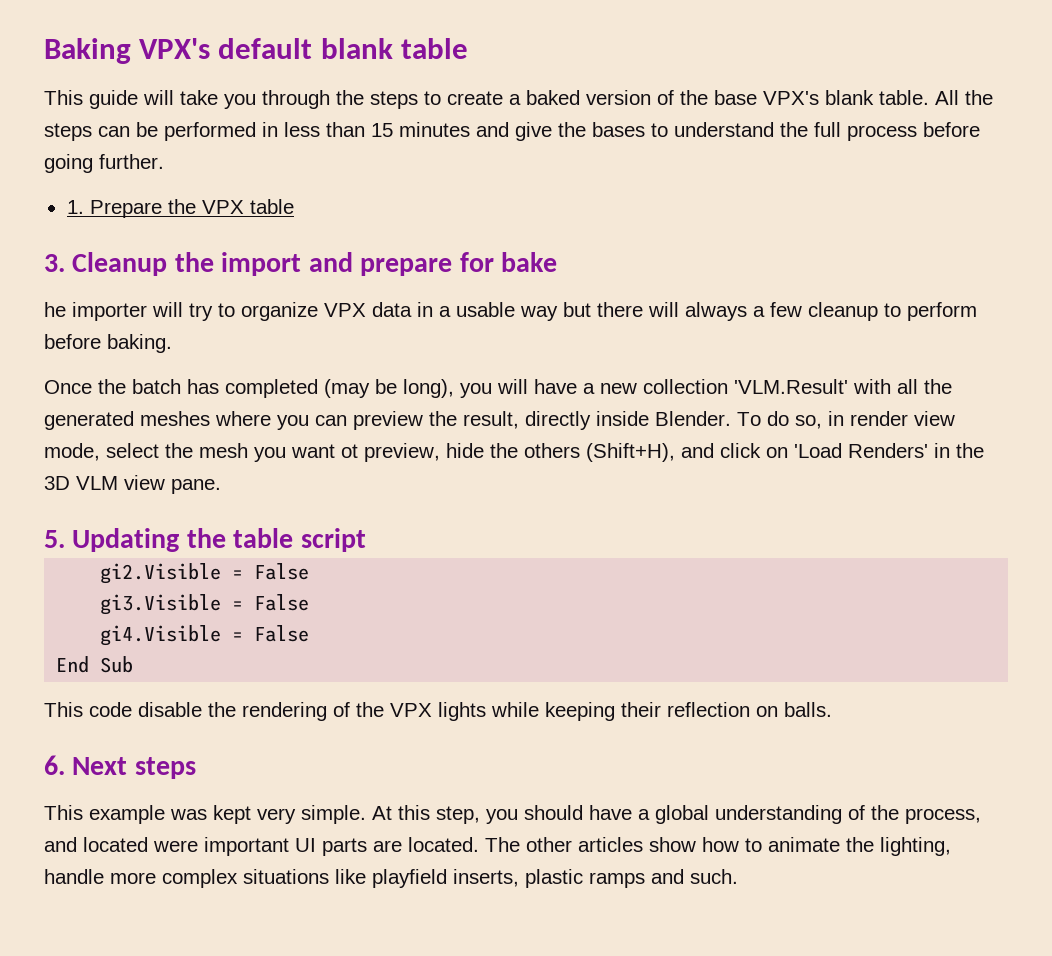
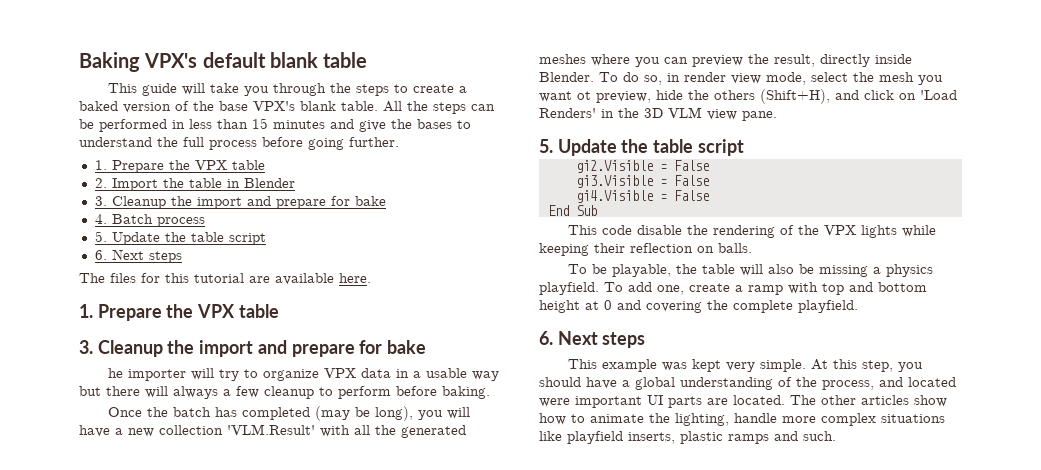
+ 2. Import the table in Blender
+ 3. Cleanup the import and prepare for bake
+ 4. Batch process
+ 5. Update the table script
+ 6. Next steps
+ The files for this tutorial are available here.
+ 1. Prepare the VPX table
  To do so, in render view mode, select the mesh you want ot preview, hide the others (Shift+H), and click on 'Load Renders' in the 3D VLM view pane.
- 5. Updating the table script
+ 5. Update the table script
+ To be playable, the table will also be missing a physics playfield. To add one, create a ramp with top and bottom height at 0 and covering the complete playfield.

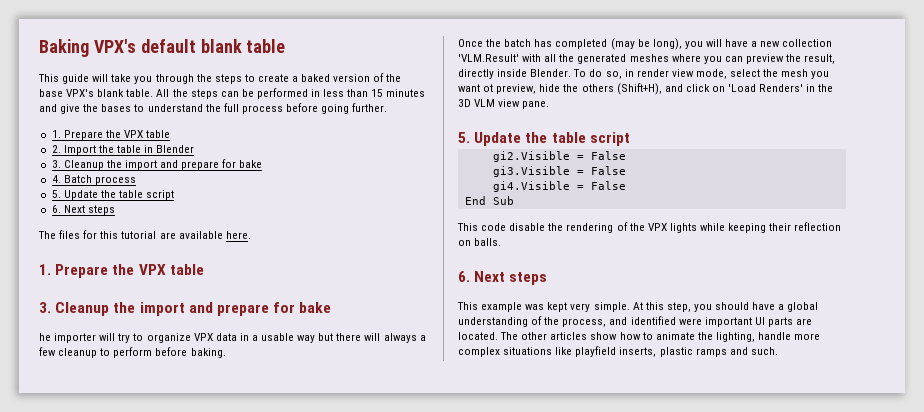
- To be playable, the table will also be missing a physics playfield. To add one, create a ramp with top and bottom height at 0 and covering the complete playfield.
- At this step, you should have a global understanding of the process, and located were important UI parts are located.
+ At this step, you should have a global understanding of the process, and identified were important UI parts are located.

